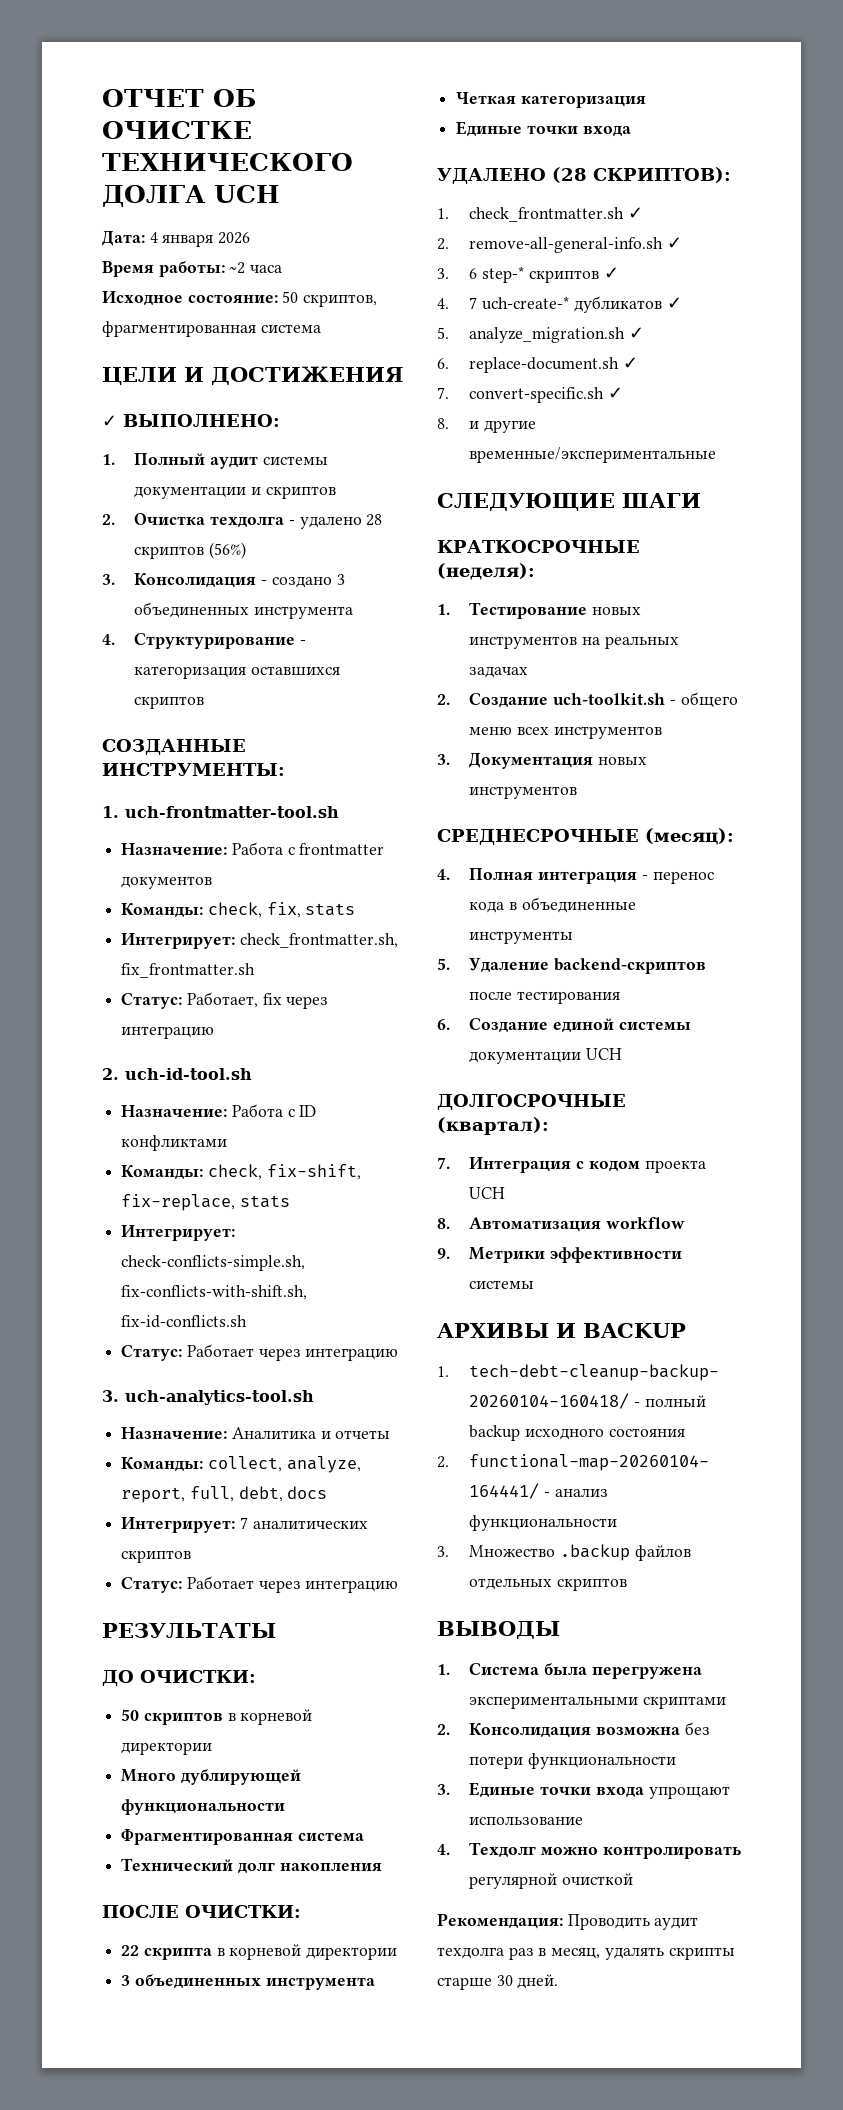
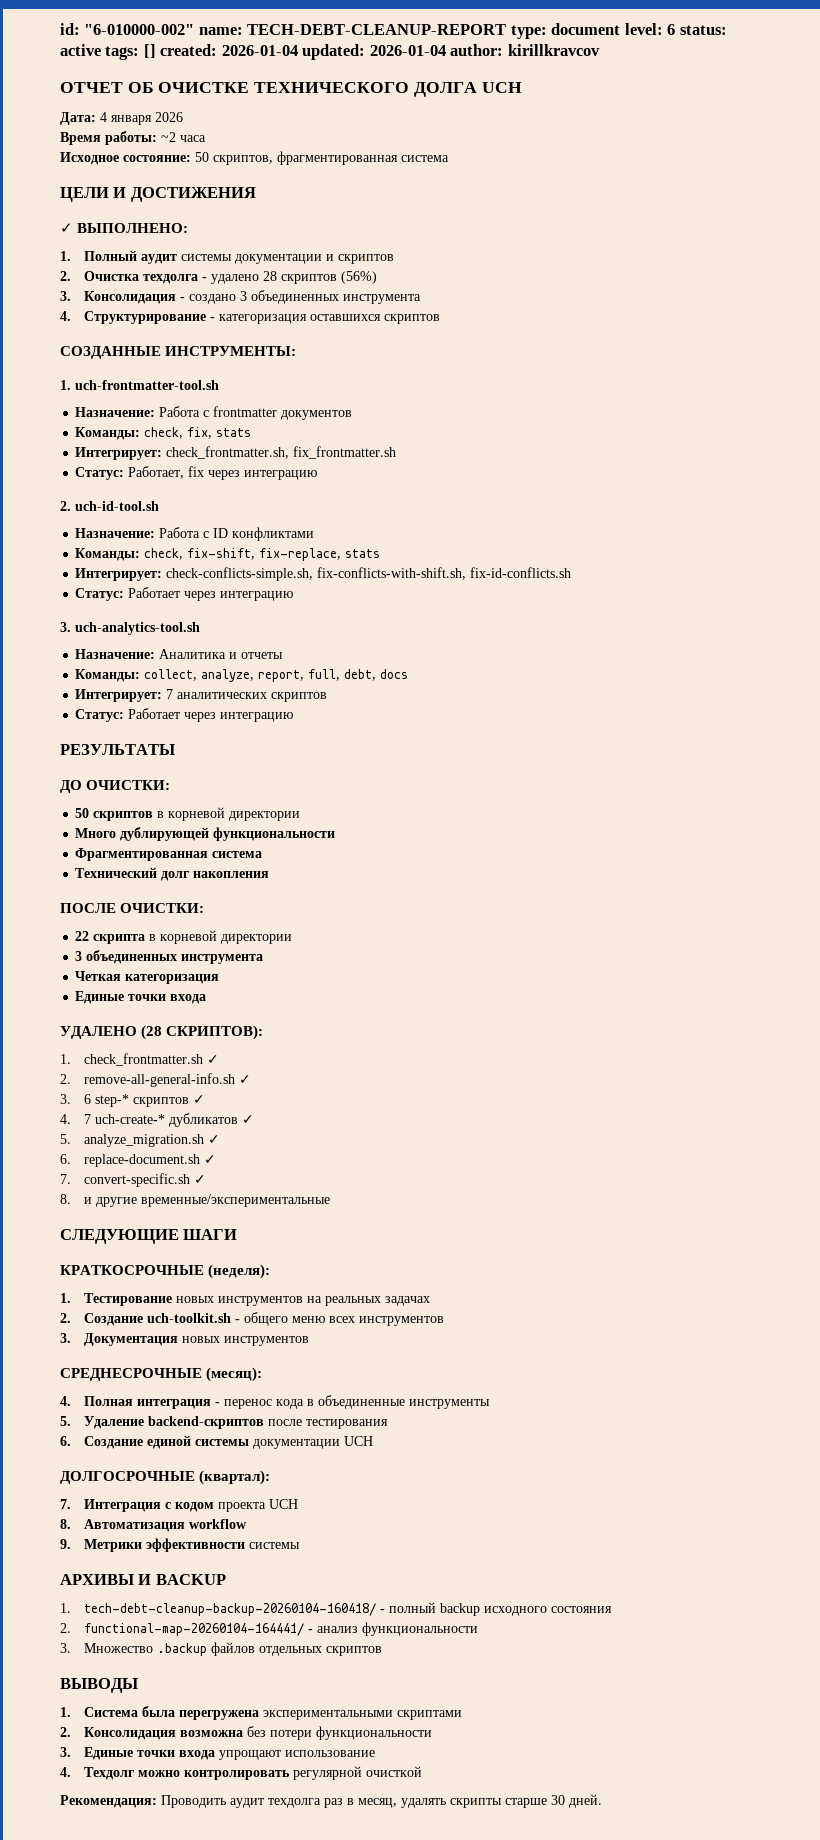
+ id: "6-010000-002" name: TECH-DEBT-CLEANUP-REPORT type: document level: 6 status: active tags: [] created: 2026-01-04 updated: 2026-01-04 author: kirillkravcov

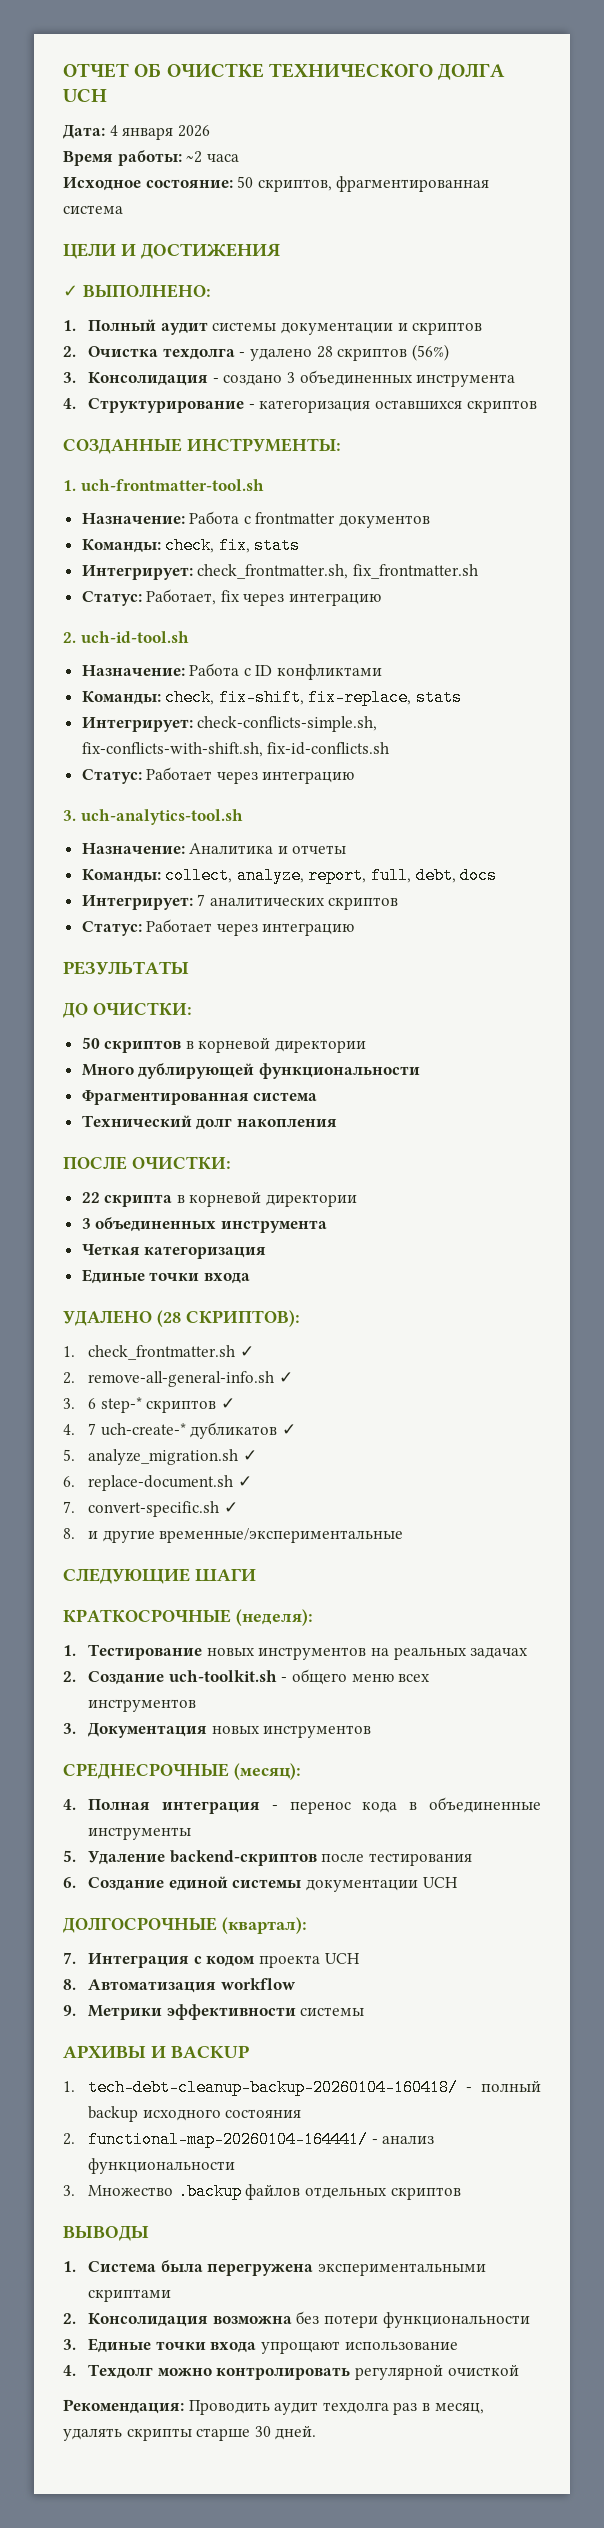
- id: "6-010000-002" name: TECH-DEBT-CLEANUP-REPORT type: document level: 6 status: active tags: [] created: 2026-01-04 updated: 2026-01-04 author: kirillkravcov

